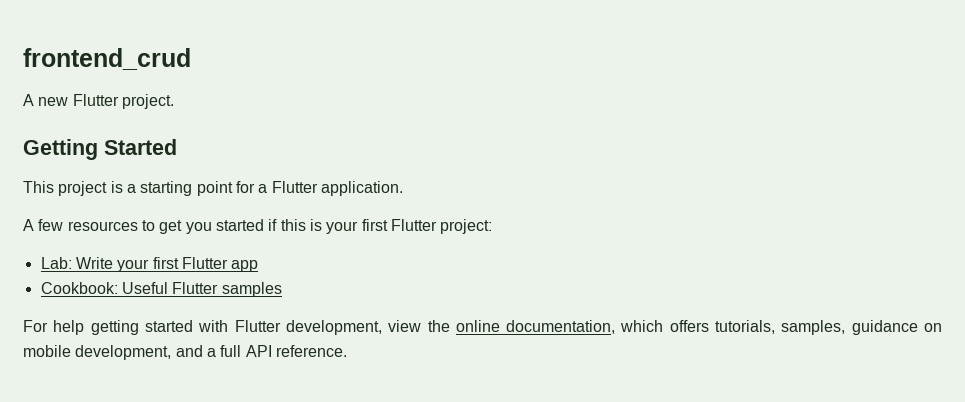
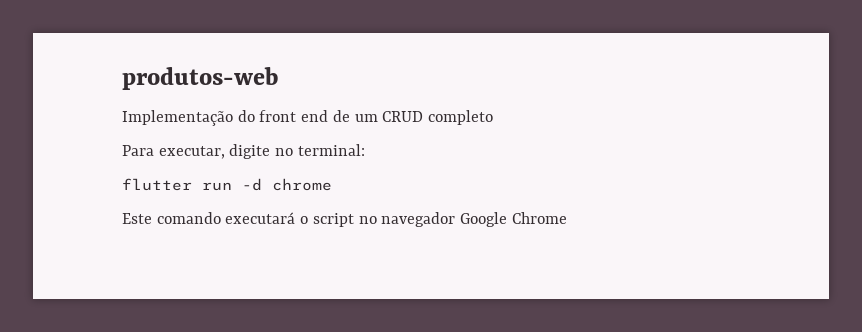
- frontend_crud
- A new Flutter project.
- Getting Started
- This project is a starting point for a Flutter application.
- A few resources to get you started if this is your first Flutter project:
- Lab: Write your first Flutter app
- Cookbook: Useful Flutter samples
- For help getting started with Flutter development, view the online documentation, which offers tutorials, samples, guidance on mobile development, and a full API reference.
+ produtos-web
+ Implementação do front end de um CRUD completo
+ Para executar, digite no terminal:
+ flutter run -d chrome
+ Este comando executará o script no navegador Google Chrome

